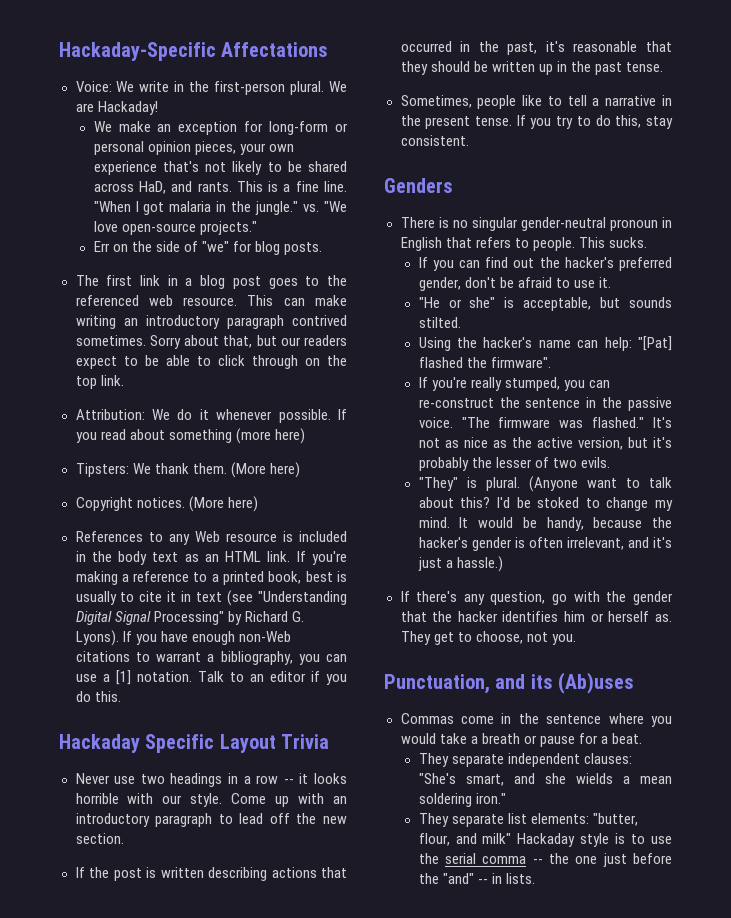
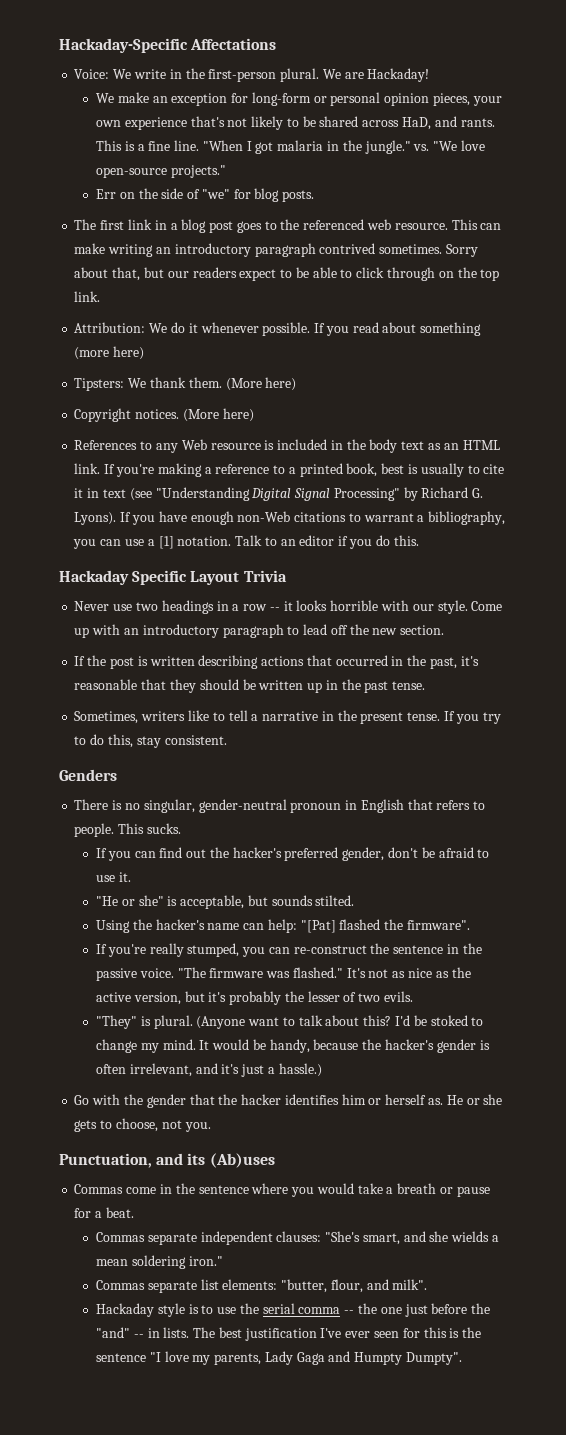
- Sometimes, people like to tell a narrative in the present tense.
+ Sometimes, writers like to tell a narrative in the present tense.
- There is no singular gender-neutral pronoun in English that refers to people.
+ There is no singular, gender-neutral pronoun in English that refers to people.
- If there's any question, go with the gender that the hacker identifies him or herself as.
+ Go with the gender that the hacker identifies him or herself as.
- They get to choose, not you.
+ He or she gets to choose, not you.
- They separate independent clauses: "She's smart, and she wields a mean soldering iron."
+ Commas separate independent clauses: "She's smart, and she wields a mean soldering iron."
- They separate list elements: "butter, flour, and milk" Hackaday style is to use the serial comma -- the one just before the "and" -- in lists.
+ Commas separate list elements: "butter, flour, and milk".
+ Hackaday style is to use the serial comma -- the one just before the "and" -- in lists.
+ The best justification I've ever seen for this is the sentence "I love my parents, Lady Gaga and Humpty Dumpty".

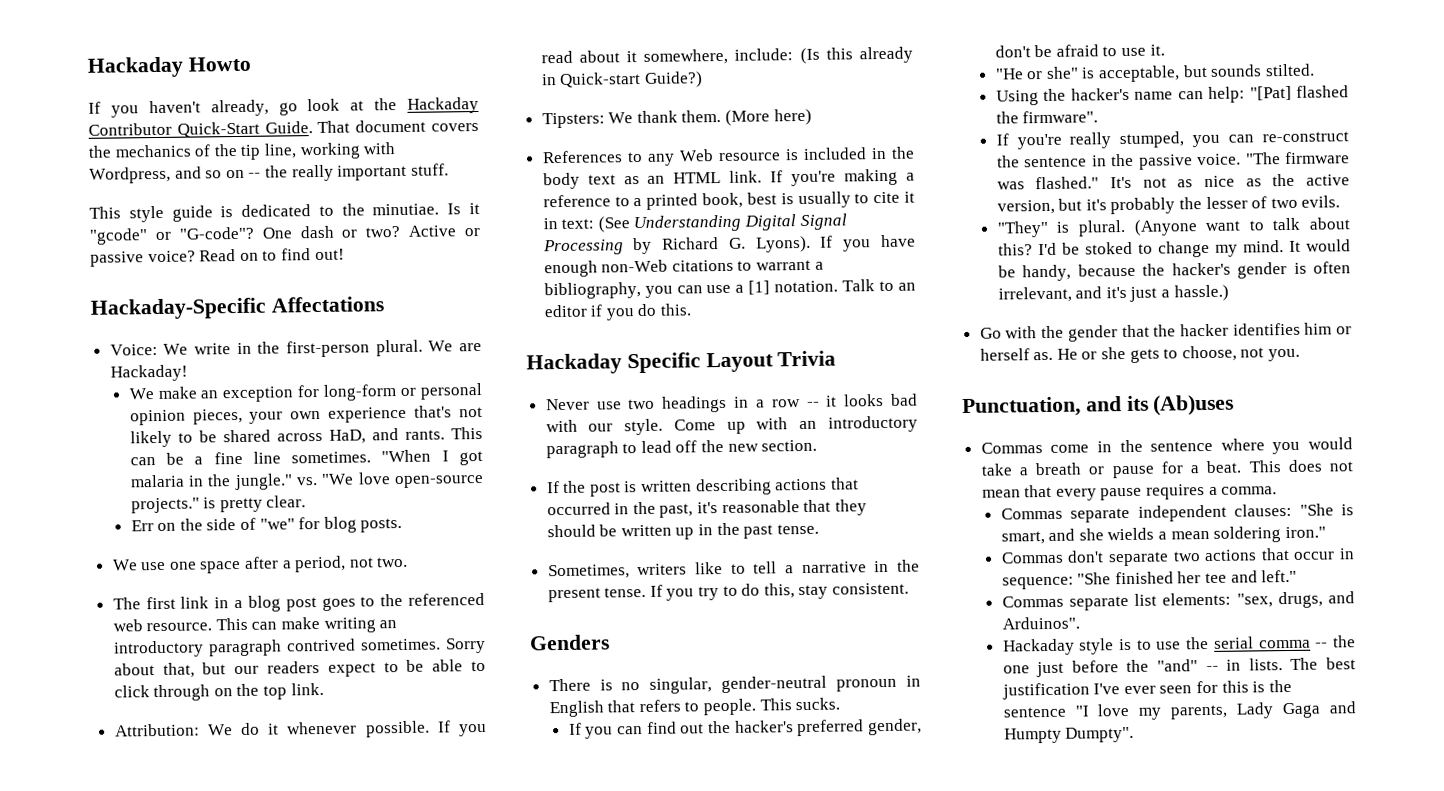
+ Hackaday Howto
+ If you haven't already, go look at the Hackaday Contributor Quick-Start Guide. That document covers the mechanics of the tip line, working with Wordpress, and so on -- the really important stuff.
+ This style guide is dedicated to the minutiae. Is it "gcode" or "G-code"? One dash or two? Active or passive voice? Read on to find out!
- This is a fine line.
+ This can be a fine line sometimes.
- "When I got malaria in the jungle." vs. "We love open-source projects."
+ "When I got malaria in the jungle." vs. "We love open-source projects." is pretty clear.
+ We use one space after a period, not two.
- If you read about something (more here)
+ If you read about it somewhere, include: (Is this already in Quick-start Guide?)
- Copyright notices. (More here)
- If you're making a reference to a printed book, best is usually to cite it in text (see "Understanding Digital Signal Processing" by Richard G. Lyons).
+ If you're making a reference to a printed book, best is usually to cite it in text: (See Understanding Digital Signal Processing by Richard G. Lyons).
- Never use two headings in a row -- it looks horrible with our style.
+ Never use two headings in a row -- it looks bad with our style.
+ This does not mean that every pause requires a comma.
- Commas separate independent clauses: "She's smart, and she wields a mean soldering iron."
+ Commas separate independent clauses: "She is smart, and she wields a mean soldering iron."
+ Commas don't separate two actions that occur in sequence: "She finished her tee and left."
- Commas separate list elements: "butter, flour, and milk".
+ Commas separate list elements: "sex, drugs, and Arduinos".

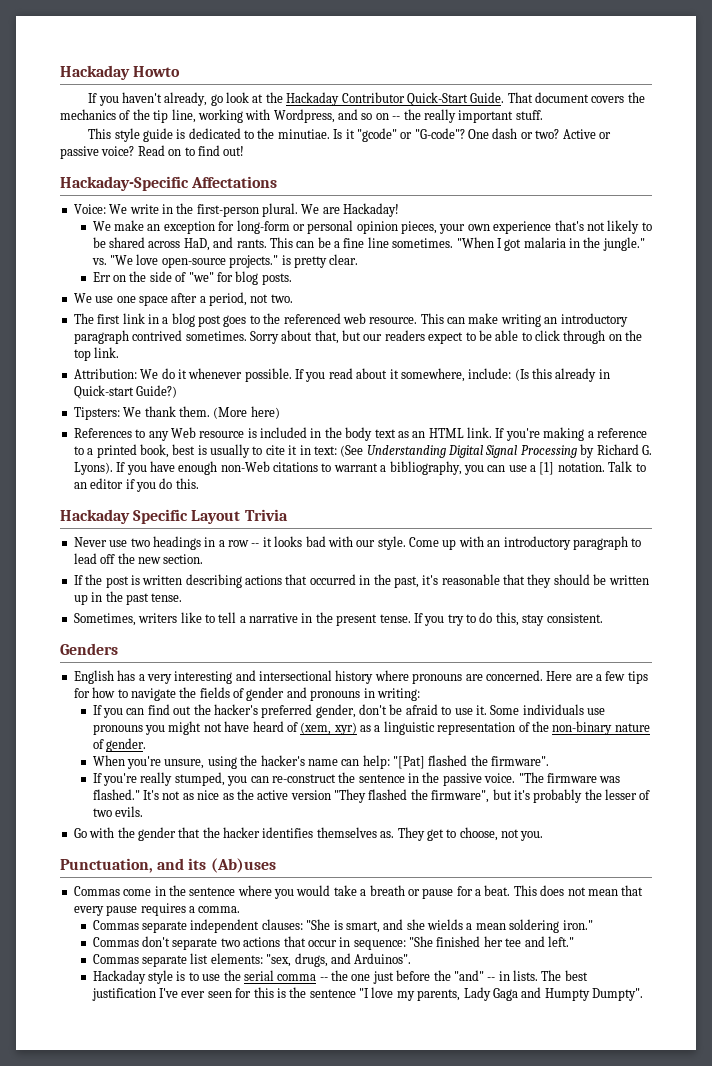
- There is no singular, gender-neutral pronoun in English that refers to people. This sucks.
+ English has a very interesting and intersectional history where pronouns are concerned. Here are a few tips for how to navigate the fields of gender and pronouns in writing:
- If you can find out the hacker's preferred gender, don't be afraid to use it.
- "He or she" is acceptable, but sounds stilted.
- Using the hacker's name can help: "[Pat] flashed the firmware".
+ If you can find out the hacker's preferred gender, don't be afraid to use it. Some individuals use pronouns you might not have heard of (xem, xyr) as a linguistic representation of the non-binary nature of gender.
+ When you're unsure, using the hacker's name can help: "[Pat] flashed the firmware".
- It's not as nice as the active version, but it's probably the lesser of two evils.
+ It's not as nice as the active version "They flashed the firmware", but it's probably the lesser of two evils.
- "They" is plural. (Anyone want to talk about this? I'd be stoked to change my mind. It would be handy, because the hacker's gender is often irrelevant, and it's just a hassle.)
- Go with the gender that the hacker identifies him or herself as. He or she gets to choose, not you.
+ Go with the gender that the hacker identifies themselves as. They get to choose, not you.

